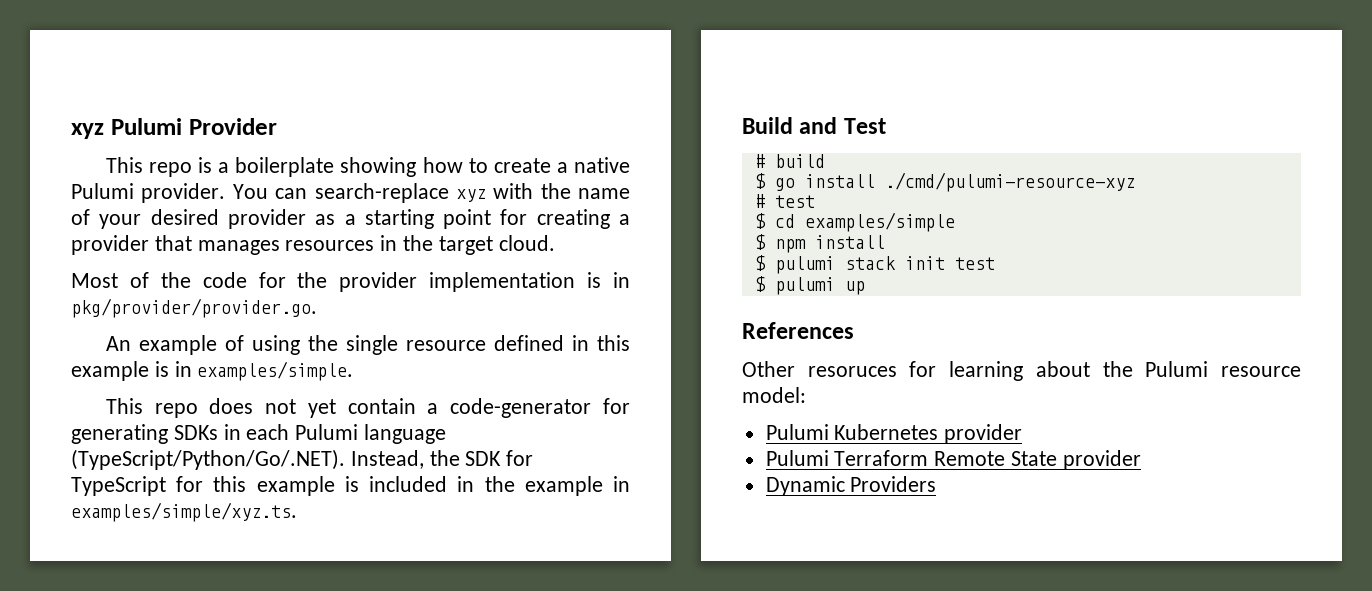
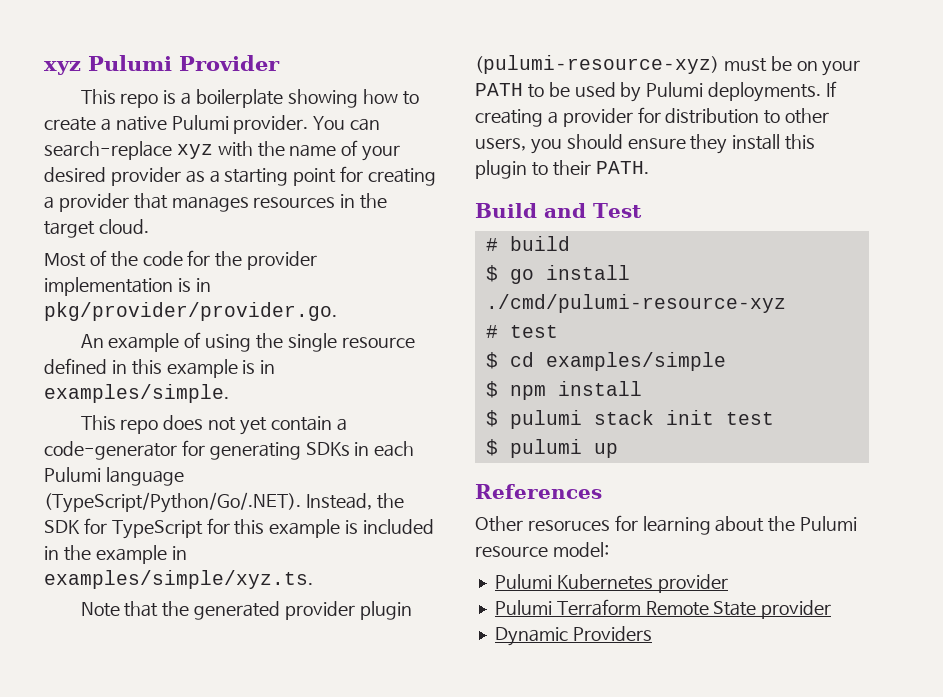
+ Note that the generated provider plugin (pulumi-resource-xyz) must be on your PATH to be used by Pulumi deployments. If creating a provider for distribution to other users, you should ensure they install this plugin to their PATH.

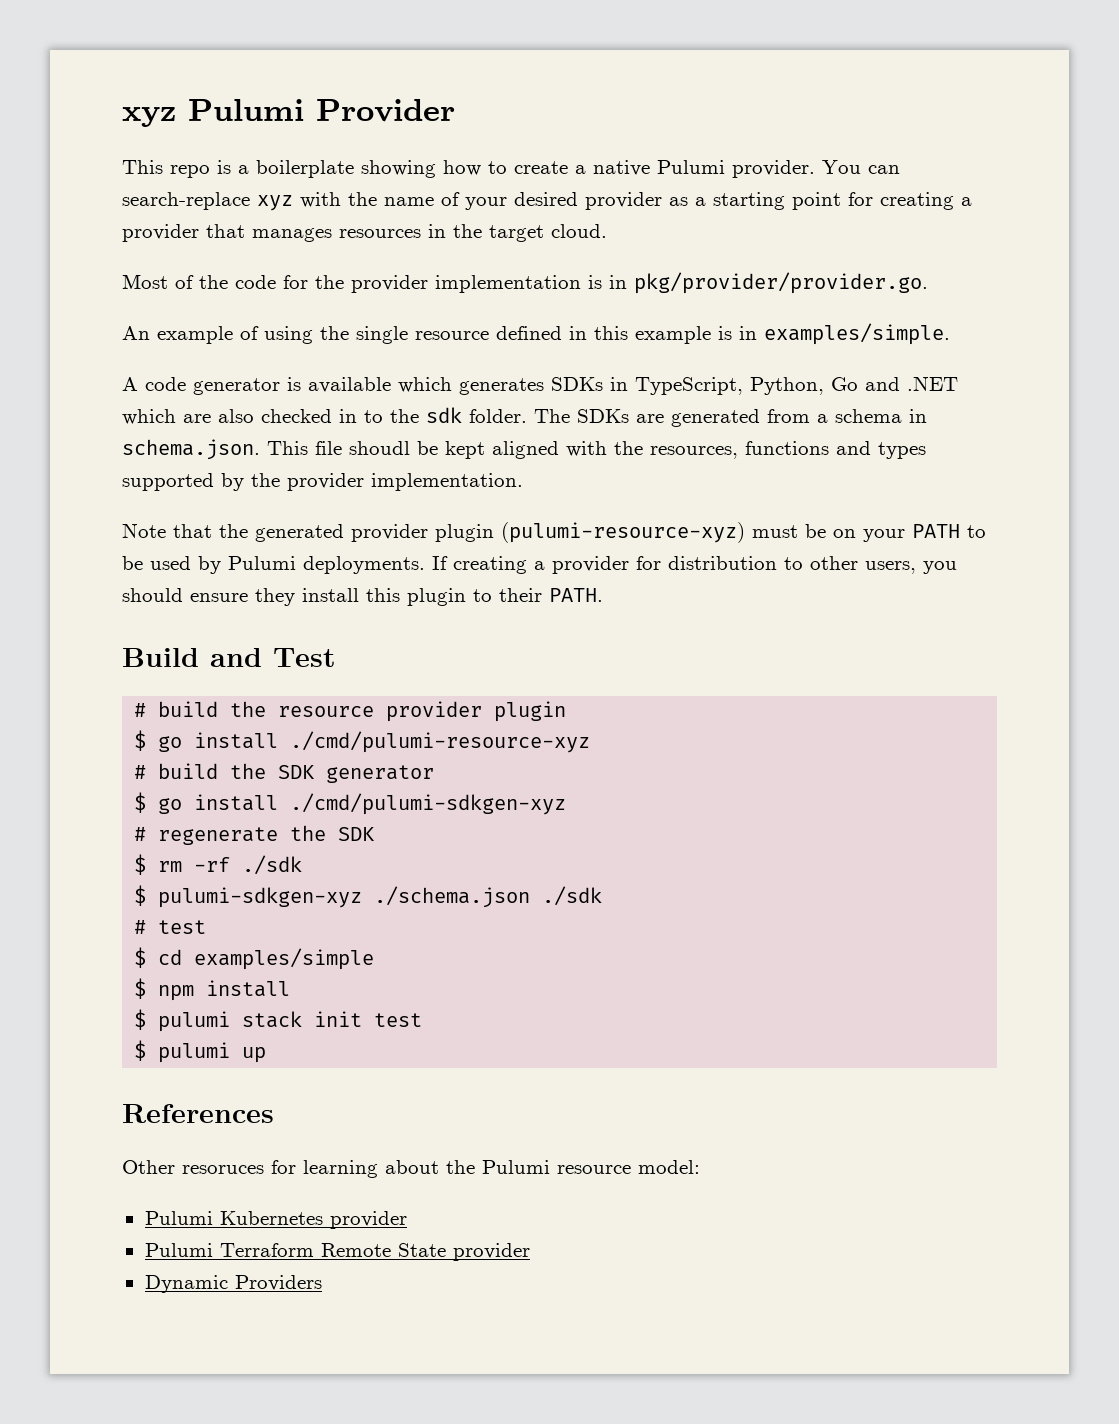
- This repo does not yet contain a code-generator for generating SDKs in each Pulumi language (TypeScript/Python/Go/.NET). Instead, the SDK for TypeScript for this example is included in the example in examples/simple/xyz.ts.
+ A code generator is available which generates SDKs in TypeScript, Python, Go and .NET which are also checked in to the sdk folder. The SDKs are generated from a schema in schema.json. This file shoudl be kept aligned with the resources, functions and types supported by the provider implementation.
- # build
+ # build the resource provider plugin
+ # build the SDK generator
+ $ go install ./cmd/pulumi-sdkgen-xyz
+ # regenerate the SDK
+ $ rm -rf ./sdk
+ $ pulumi-sdkgen-xyz ./schema.json ./sdk

